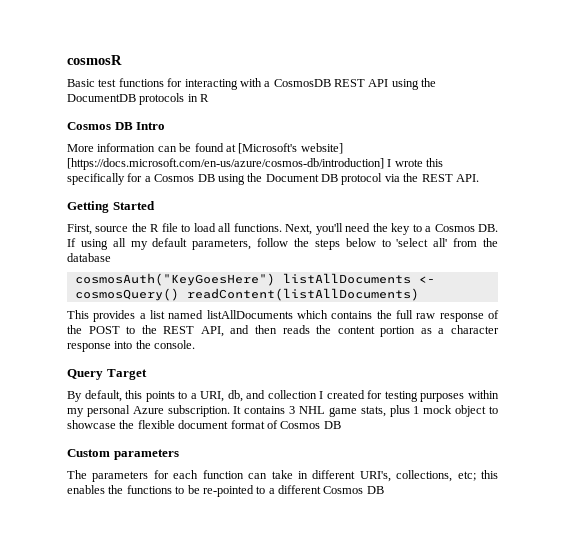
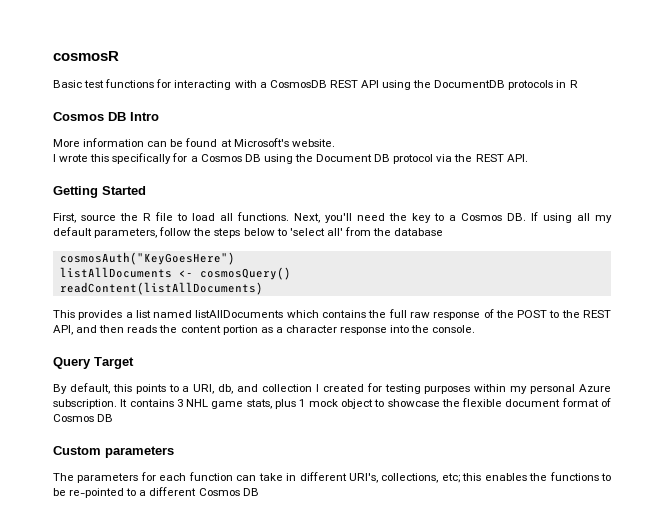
- More information can be found at [Microsoft's website] [https://docs.microsoft.com/en-us/azure/cosmos-db/introduction] I wrote this specifically for a Cosmos DB using the Document DB protocol via the REST API.
+ More information can be found at Microsoft's website.
+ I wrote this specifically for a Cosmos DB using the Document DB protocol via the REST API.
- cosmosAuth("KeyGoesHere") listAllDocuments <- cosmosQuery() readContent(listAllDocuments)
+ cosmosAuth("KeyGoesHere")
+ listAllDocuments <- cosmosQuery()
+ readContent(listAllDocuments)

